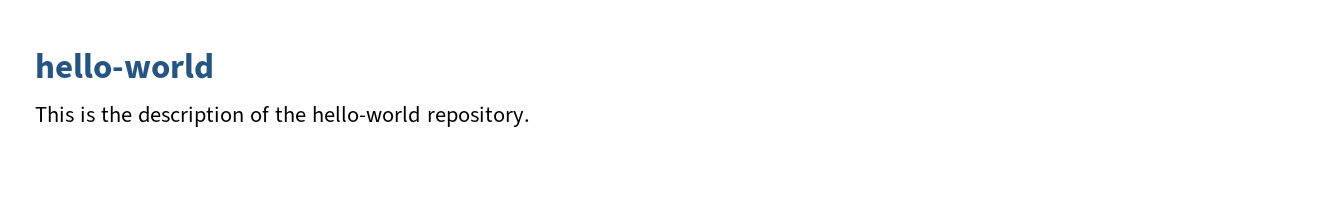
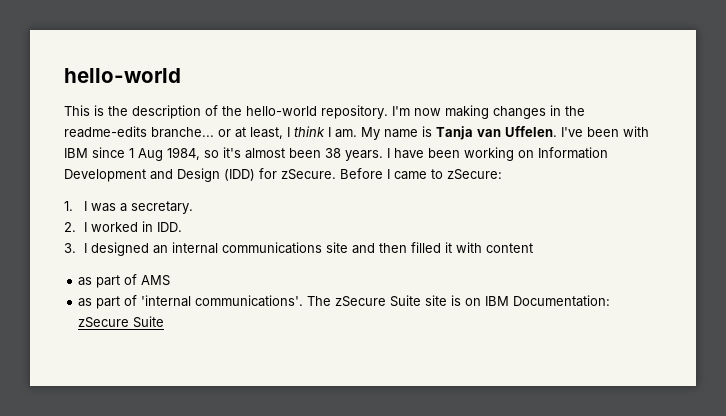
+ I'm now making changes in the readme-edits branche... or at least, I think I am. My name is Tanja van Uffelen. I've been with IBM since 1 Aug 1984, so it's almost been 38 years. I have been working on Information Development and Design (IDD) for zSecure. Before I came to zSecure:
+ 1. I was a secretary.
+ 2. I worked in IDD.
+ 3. I designed an internal communications site and then filled it with content
+ as part of AMS
+ as part of 'internal communications'. The zSecure Suite site is on IBM Documentation: zSecure Suite

